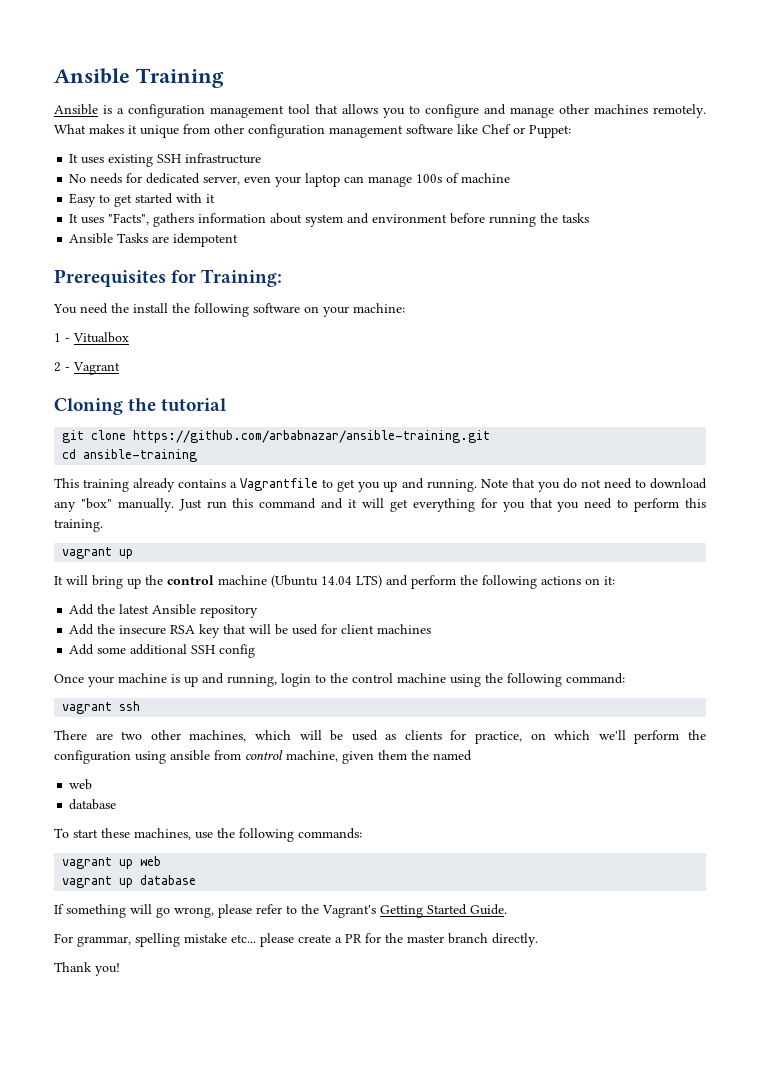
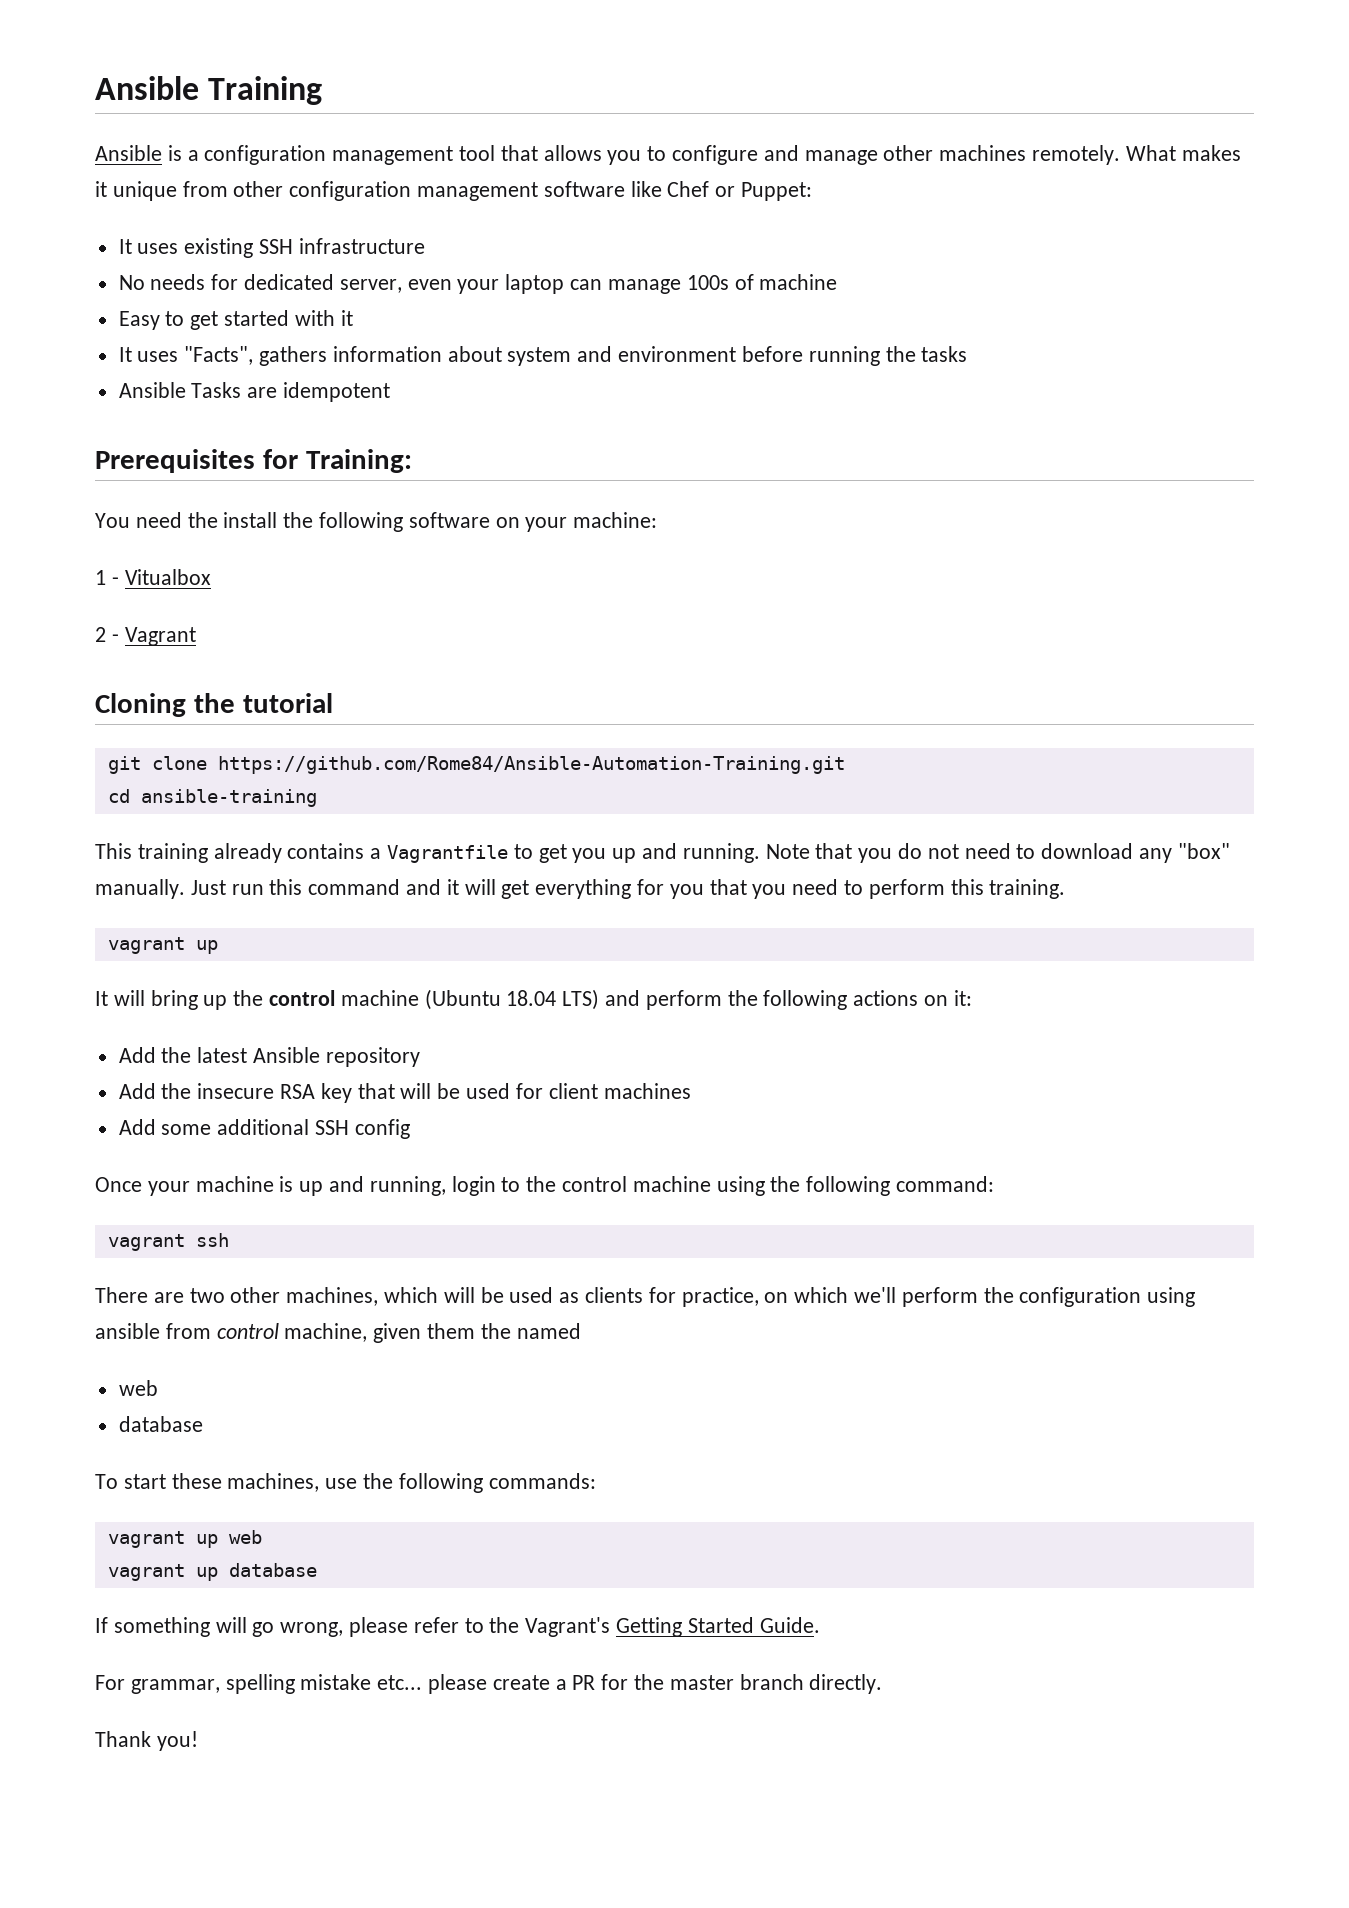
- git clone https://github.com/arbabnazar/ansible-training.git
+ git clone https://github.com/Rome84/Ansible-Automation-Training.git
- It will bring up the control machine (Ubuntu 14.04 LTS) and perform the following actions on it:
+ It will bring up the control machine (Ubuntu 18.04 LTS) and perform the following actions on it:

